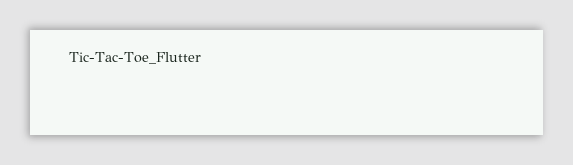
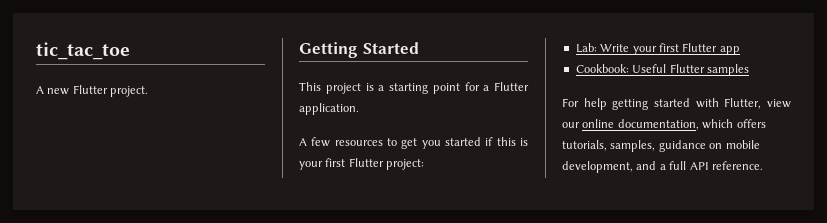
- Tic-Tac-Toe_Flutter
+ tic_tac_toe
+ A new Flutter project.
+ Getting Started
+ This project is a starting point for a Flutter application.
+ A few resources to get you started if this is your first Flutter project:
+ Lab: Write your first Flutter app
+ Cookbook: Useful Flutter samples
+ For help getting started with Flutter, view our online documentation, which offers tutorials, samples, guidance on mobile development, and a full API reference.

